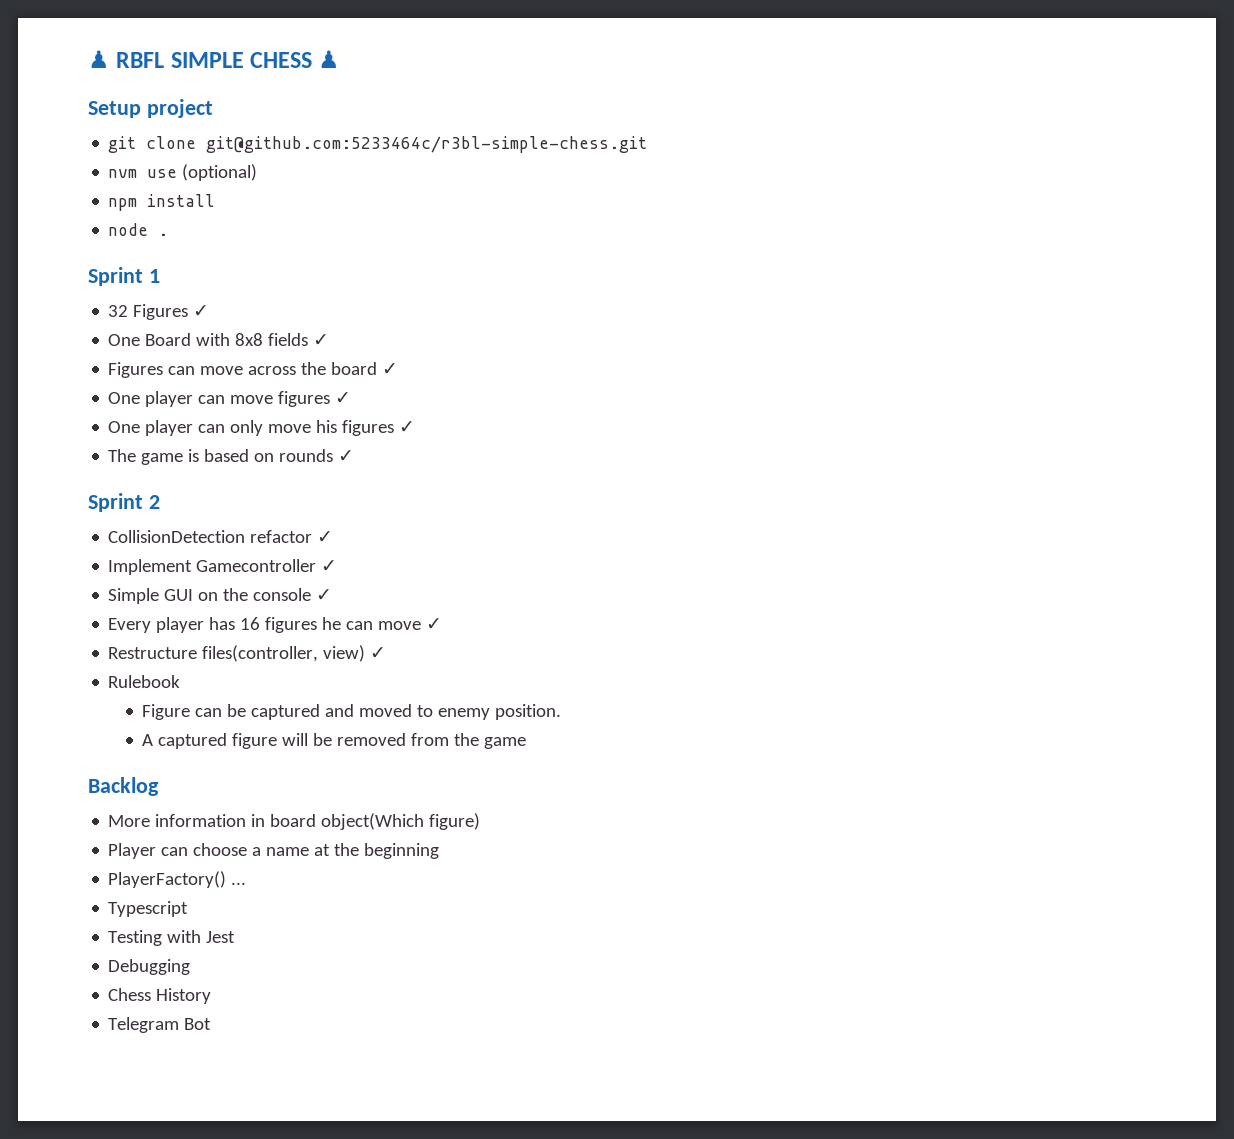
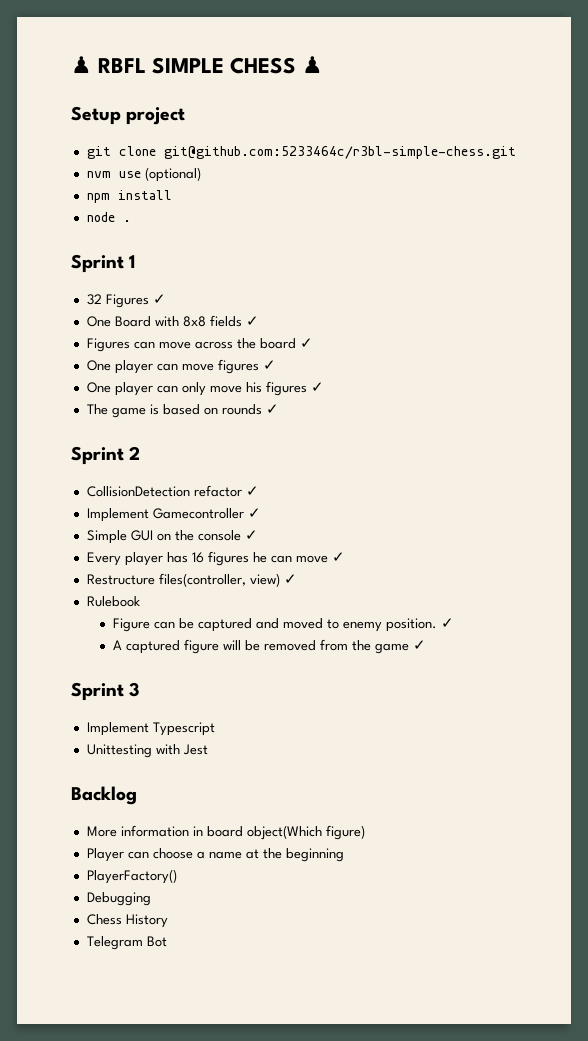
- Figure can be captured and moved to enemy position.
+ Figure can be captured and moved to enemy position. ✓
- A captured figure will be removed from the game
+ A captured figure will be removed from the game ✓
+ Sprint 3
+ Implement Typescript
+ Unittesting with Jest
- PlayerFactory() ...
- Typescript
- Testing with Jest
+ PlayerFactory()

